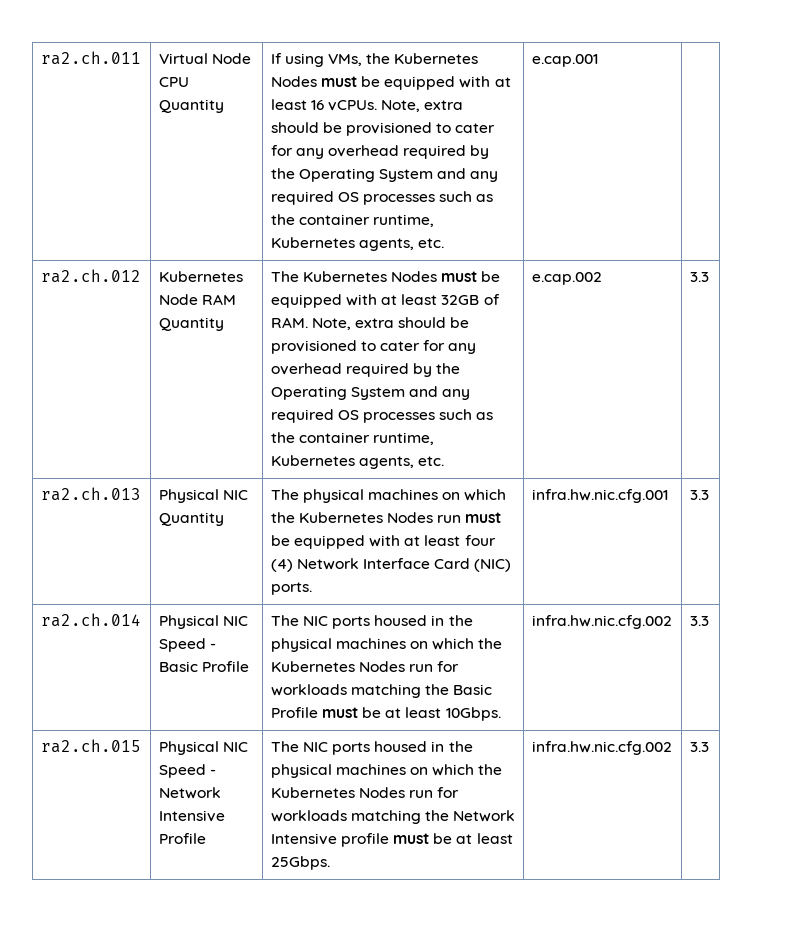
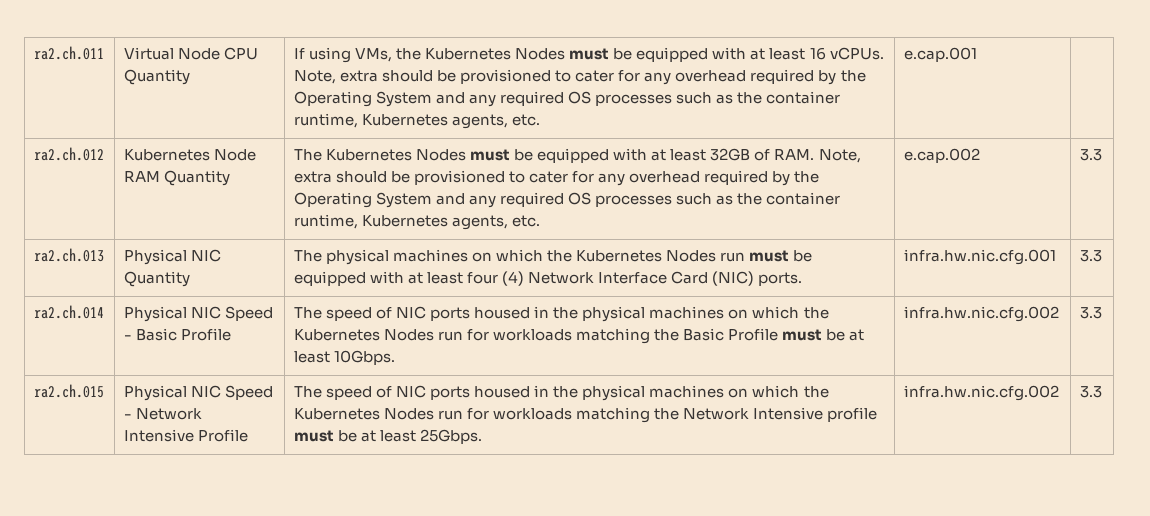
- ra2.ch.014 | Physical NIC Speed - Basic Profile | The NIC ports housed in the physical machines on which the Kubernetes Nodes run for workloads matching the Basic Profile must be at least 10Gbps. | infra.hw.nic.cfg.002 | 3.3
+ ra2.ch.014 | Physical NIC Speed - Basic Profile | The speed of NIC ports housed in the physical machines on which the Kubernetes Nodes run for workloads matching the Basic Profile must be at least 10Gbps. | infra.hw.nic.cfg.002 | 3.3
- ra2.ch.015 | Physical NIC Speed - Network Intensive Profile | The NIC ports housed in the physical machines on which the Kubernetes Nodes run for workloads matching the Network Intensive profile must be at least 25Gbps. | infra.hw.nic.cfg.002 | 3.3
+ ra2.ch.015 | Physical NIC Speed - Network Intensive Profile | The speed of NIC ports housed in the physical machines on which the Kubernetes Nodes run for workloads matching the Network Intensive profile must be at least 25Gbps. | infra.hw.nic.cfg.002 | 3.3

